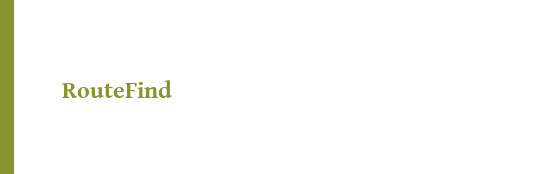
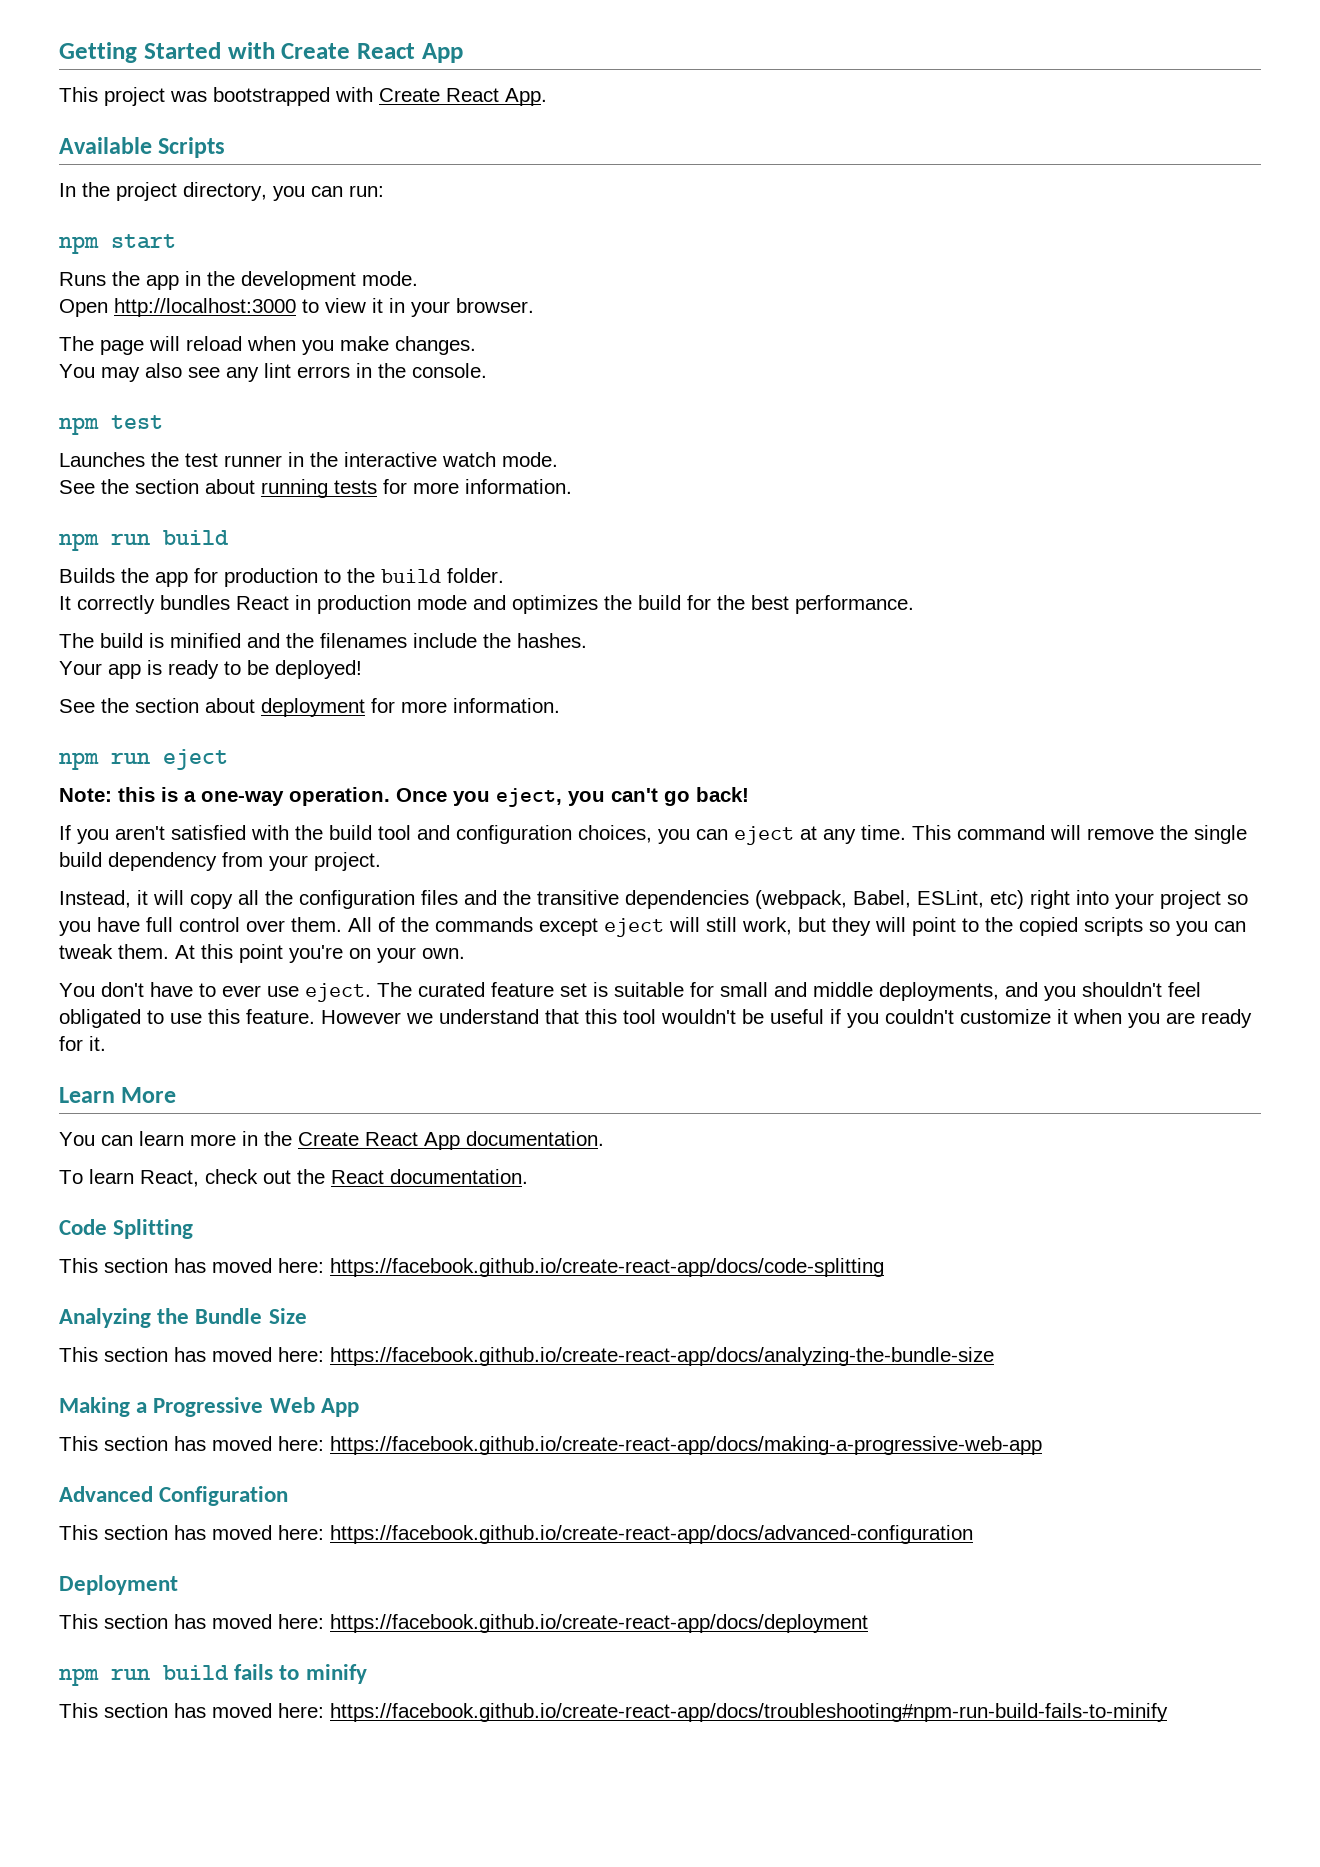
- RouteFind
+ Getting Started with Create React App
+ This project was bootstrapped with Create React App.
+ Available Scripts
+ In the project directory, you can run:
+ npm start
+ Runs the app in the development mode.
+ Open http://localhost:3000 to view it in your browser.
+ The page will reload when you make changes.
+ You may also see any lint errors in the console.
+ npm test
+ Launches the test runner in the interactive watch mode.
+ See the section about running tests for more information.
+ npm run build
+ Builds the app for production to the build folder.
+ It correctly bundles React in production mode and optimizes the build for the best performance.
+ The build is minified and the filenames include the hashes.
+ Your app is ready to be deployed!
+ See the section about deployment for more information.
+ npm run eject
+ Note: this is a one-way operation. Once you eject, you can't go back!
+ If you aren't satisfied with the build tool and configuration choices, you can eject at any time. This command will remove the single build dependency from your project.
+ Instead, it will copy all the configuration files and the transitive dependencies (webpack, Babel, ESLint, etc) right into your project so you have full control over them. All of the commands except eject will still work, but they will point to the copied scripts so you can tweak them. At this point you're on your own.
+ You don't have to ever use eject. The curated feature set is suitable for small and middle deployments, and you shouldn't feel obligated to use this feature. However we understand that this tool wouldn't be useful if you couldn't customize it when you are ready for it.
+ Learn More
+ You can learn more in the Create React App documentation.
+ To learn React, check out the React documentation.
+ Code Splitting
+ This section has moved here: https://facebook.github.io/create-react-app/docs/code-splitting
+ Analyzing the Bundle Size
+ This section has moved here: https://facebook.github.io/create-react-app/docs/analyzing-the-bundle-size
+ Making a Progressive Web App
+ This section has moved here: https://facebook.github.io/create-react-app/docs/making-a-progressive-web-app
+ Advanced Configuration
+ This section has moved here: https://facebook.github.io/create-react-app/docs/advanced-configuration
+ Deployment
+ This section has moved here: https://facebook.github.io/create-react-app/docs/deployment
+ npm run build fails to minify
+ This section has moved here: https://facebook.github.io/create-react-app/docs/troubleshooting#npm-run-build-fails-to-minify

